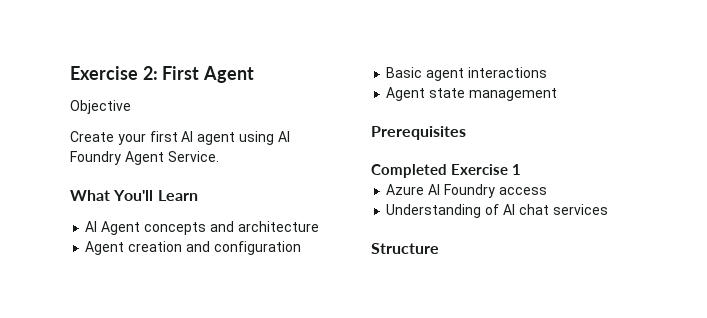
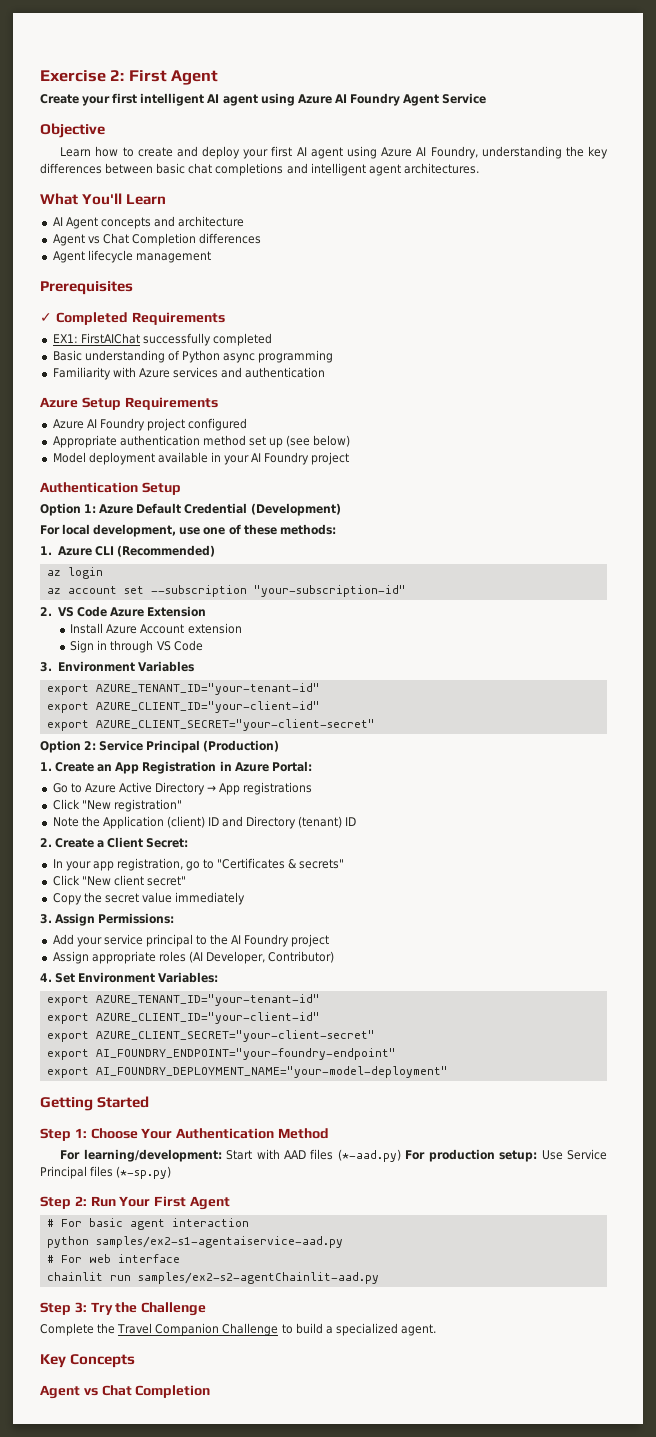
+ Create your first intelligent AI agent using Azure AI Foundry Agent Service
  Objective
- Create your first AI agent using AI Foundry Agent Service.
+ Learn how to create and deploy your first AI agent using Azure AI Foundry, understanding the key differences between basic chat completions and intelligent agent architectures.
- Agent creation and configuration
- Basic agent interactions
- Agent state management
+ Agent vs Chat Completion differences
+ Agent lifecycle management
- Completed Exercise 1
- Azure AI Foundry access
- Understanding of AI chat services
- Structure
+ ✓ Completed Requirements
+ EX1: FirstAIChat successfully completed
+ Basic understanding of Python async programming
+ Familiarity with Azure services and authentication
+ Azure Setup Requirements
+ Azure AI Foundry project configured
+ Appropriate authentication method set up (see below)
+ Model deployment available in your AI Foundry project
+ Authentication Setup
+ Option 1: Azure Default Credential (Development)
+ For local development, use one of these methods:
+ 1. Azure CLI (Recommended)
+ az login
+ az account set --subscription "your-subscription-id"
+ 2. VS Code Azure Extension
+ Install Azure Account extension
+ Sign in through VS Code
+ 3. Environment Variables
+ export AZURE_TENANT_ID="your-tenant-id"
+ export AZURE_CLIENT_ID="your-client-id"
+ export AZURE_CLIENT_SECRET="your-client-secret"
+ Option 2: Service Principal (Production)
+ 1. Create an App Registration in Azure Portal:
+ Go to Azure Active Directory → App registrations
+ Click "New registration"
+ Note the Application (client) ID and Directory (tenant) ID
+ 2. Create a Client Secret:
+ In your app registration, go to "Certificates & secrets"
+ Click "New client secret"
+ Copy the secret value immediately
+ 3. Assign Permissions:
+ Add your service principal to the AI Foundry project
+ Assign appropriate roles (AI Developer, Contributor)
+ 4. Set Environment Variables:
+ export AZURE_TENANT_ID="your-tenant-id"
+ export AZURE_CLIENT_ID="your-client-id"
+ export AZURE_CLIENT_SECRET="your-client-secret"
+ export AI_FOUNDRY_ENDPOINT="your-foundry-endpoint"
+ export AI_FOUNDRY_DEPLOYMENT_NAME="your-model-deployment"
+ Getting Started
+ Step 1: Choose Your Authentication Method
+ For learning/development: Start with AAD files (*-aad.py) For production setup: Use Service Principal files (*-sp.py)
+ Step 2: Run Your First Agent
+ # For basic agent interaction
+ python samples/ex2-s1-agentaiservice-aad.py
+ # For web interface
+ chainlit run samples/ex2-s2-agentChainlit-aad.py
+ Step 3: Try the Challenge
+ Complete the Travel Companion Challenge to build a specialized agent.
+ Key Concepts
+ Agent vs Chat Completion

